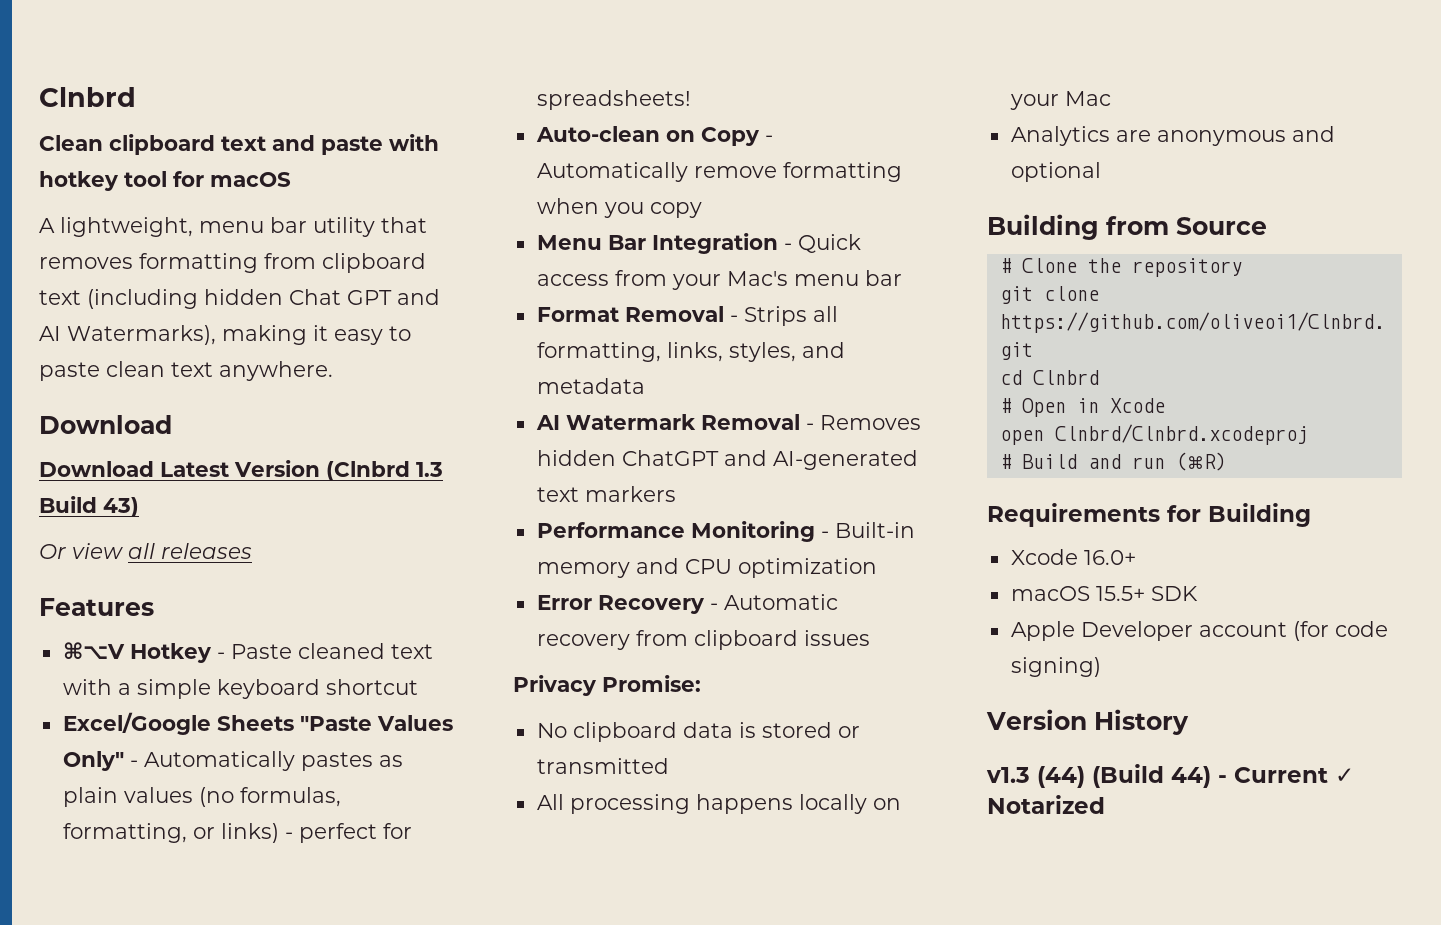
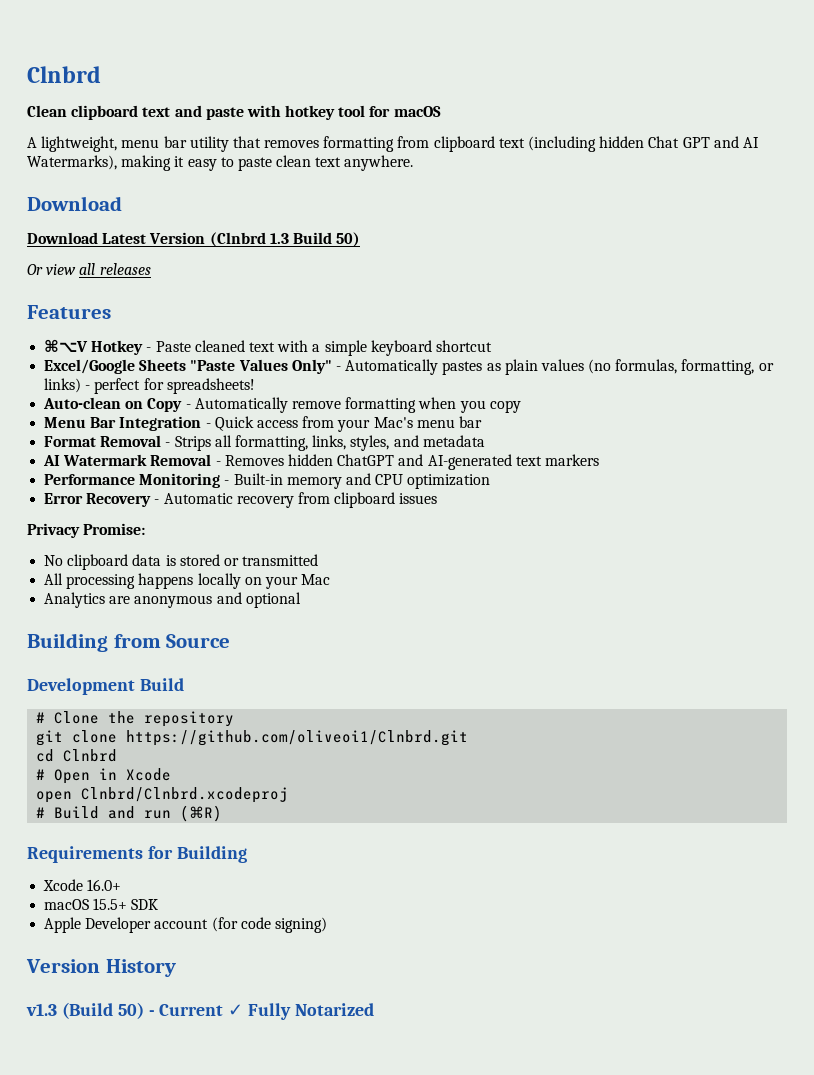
- Download Latest Version (Clnbrd 1.3 Build 43)
+ Download Latest Version (Clnbrd 1.3 Build 50)
+ Development Build
- v1.3 (44) (Build 44) - Current ✓ Notarized
+ v1.3 (Build 50) - Current ✓ Fully Notarized

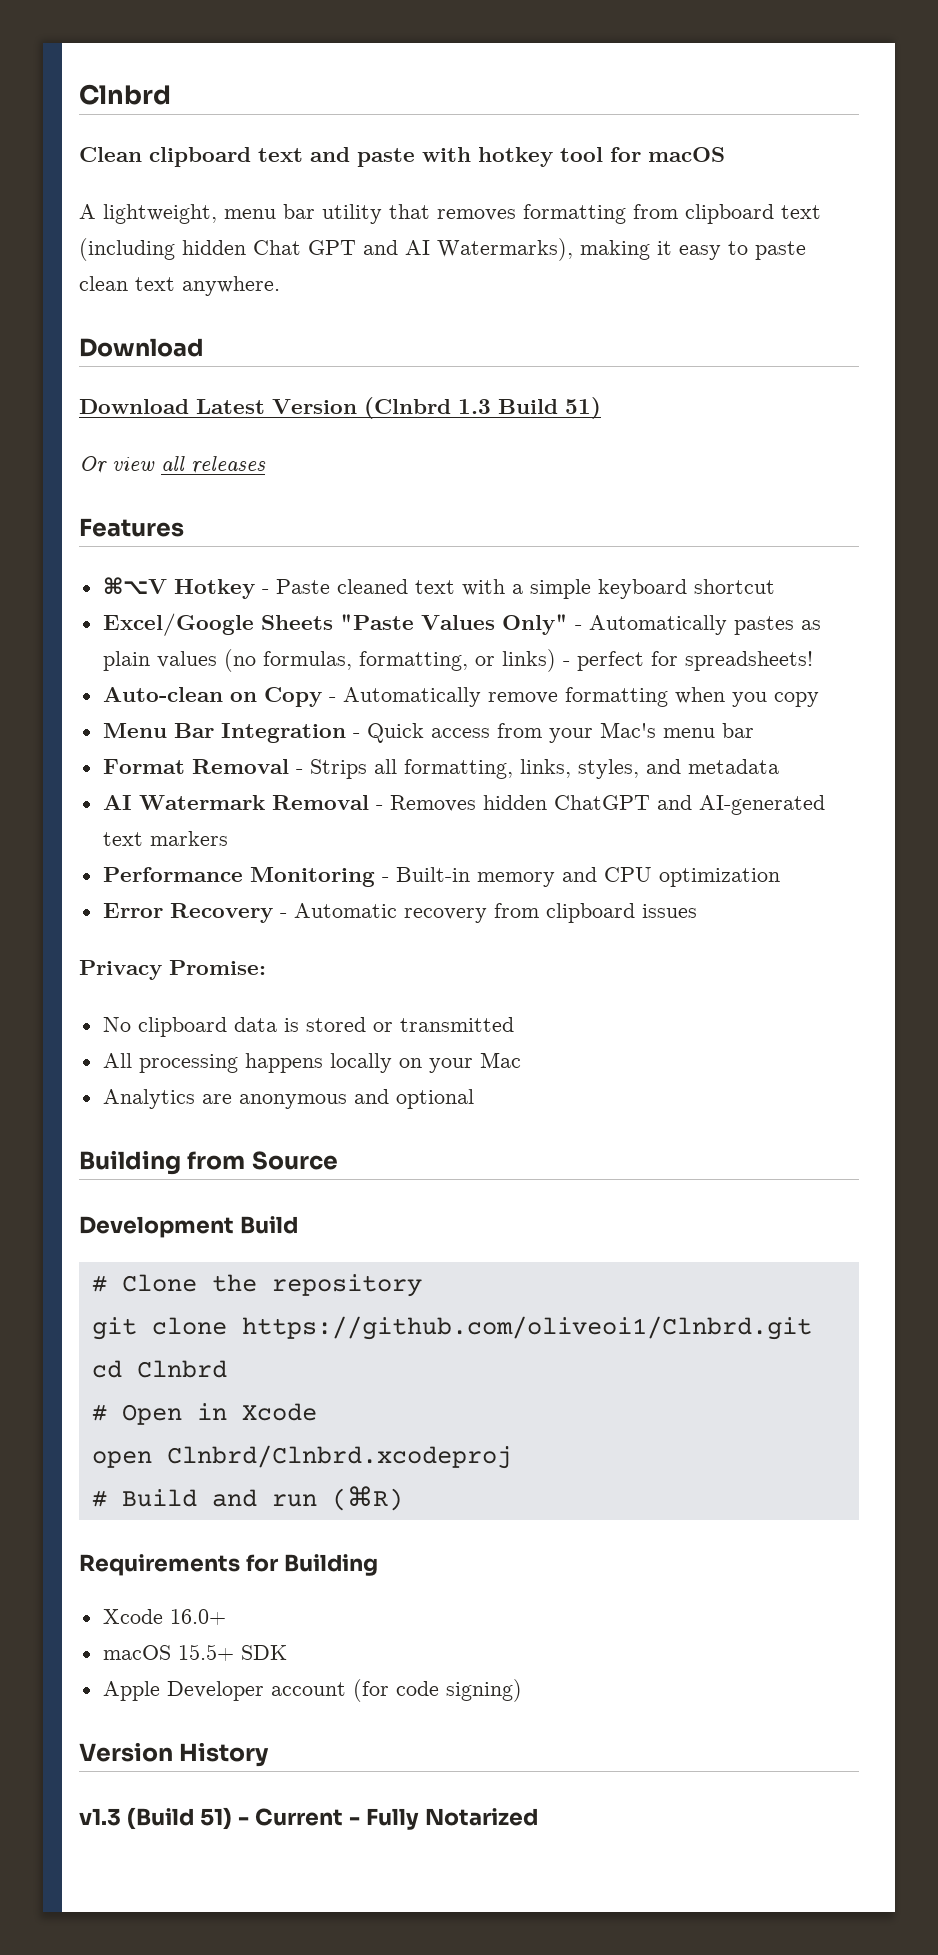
- Download Latest Version (Clnbrd 1.3 Build 50)
+ Download Latest Version (Clnbrd 1.3 Build 51)
- v1.3 (Build 50) - Current ✓ Fully Notarized
+ v1.3 (Build 51) - Current - Fully Notarized

